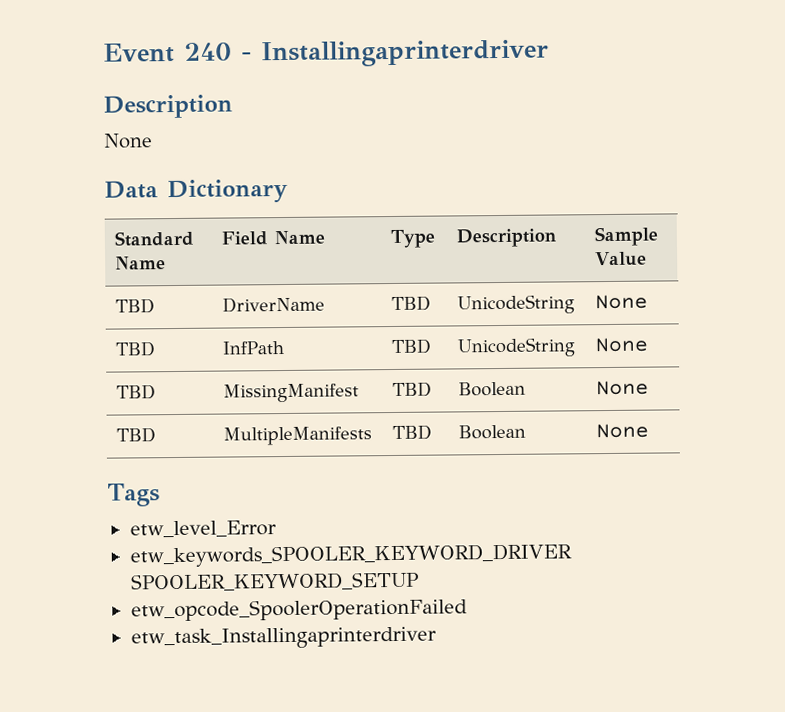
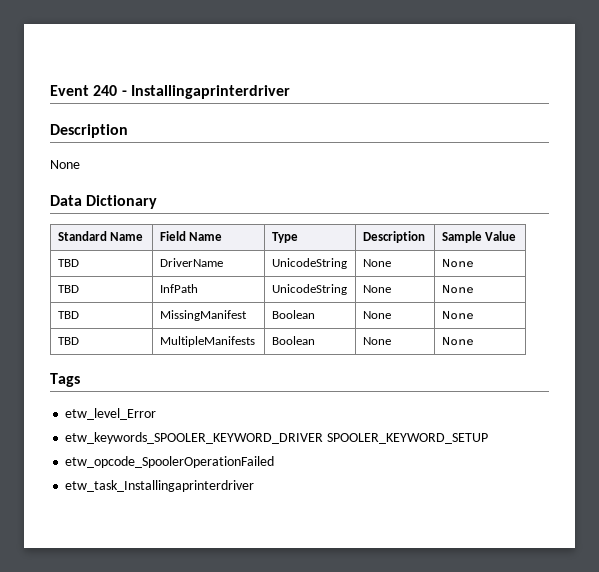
- TBD | DriverName | TBD | UnicodeString | None
+ TBD | DriverName | UnicodeString | None | None
- TBD | InfPath | TBD | UnicodeString | None
+ TBD | InfPath | UnicodeString | None | None
- TBD | MissingManifest | TBD | Boolean | None
+ TBD | MissingManifest | Boolean | None | None
- TBD | MultipleManifests | TBD | Boolean | None
+ TBD | MultipleManifests | Boolean | None | None

